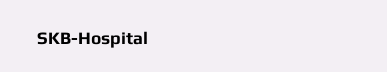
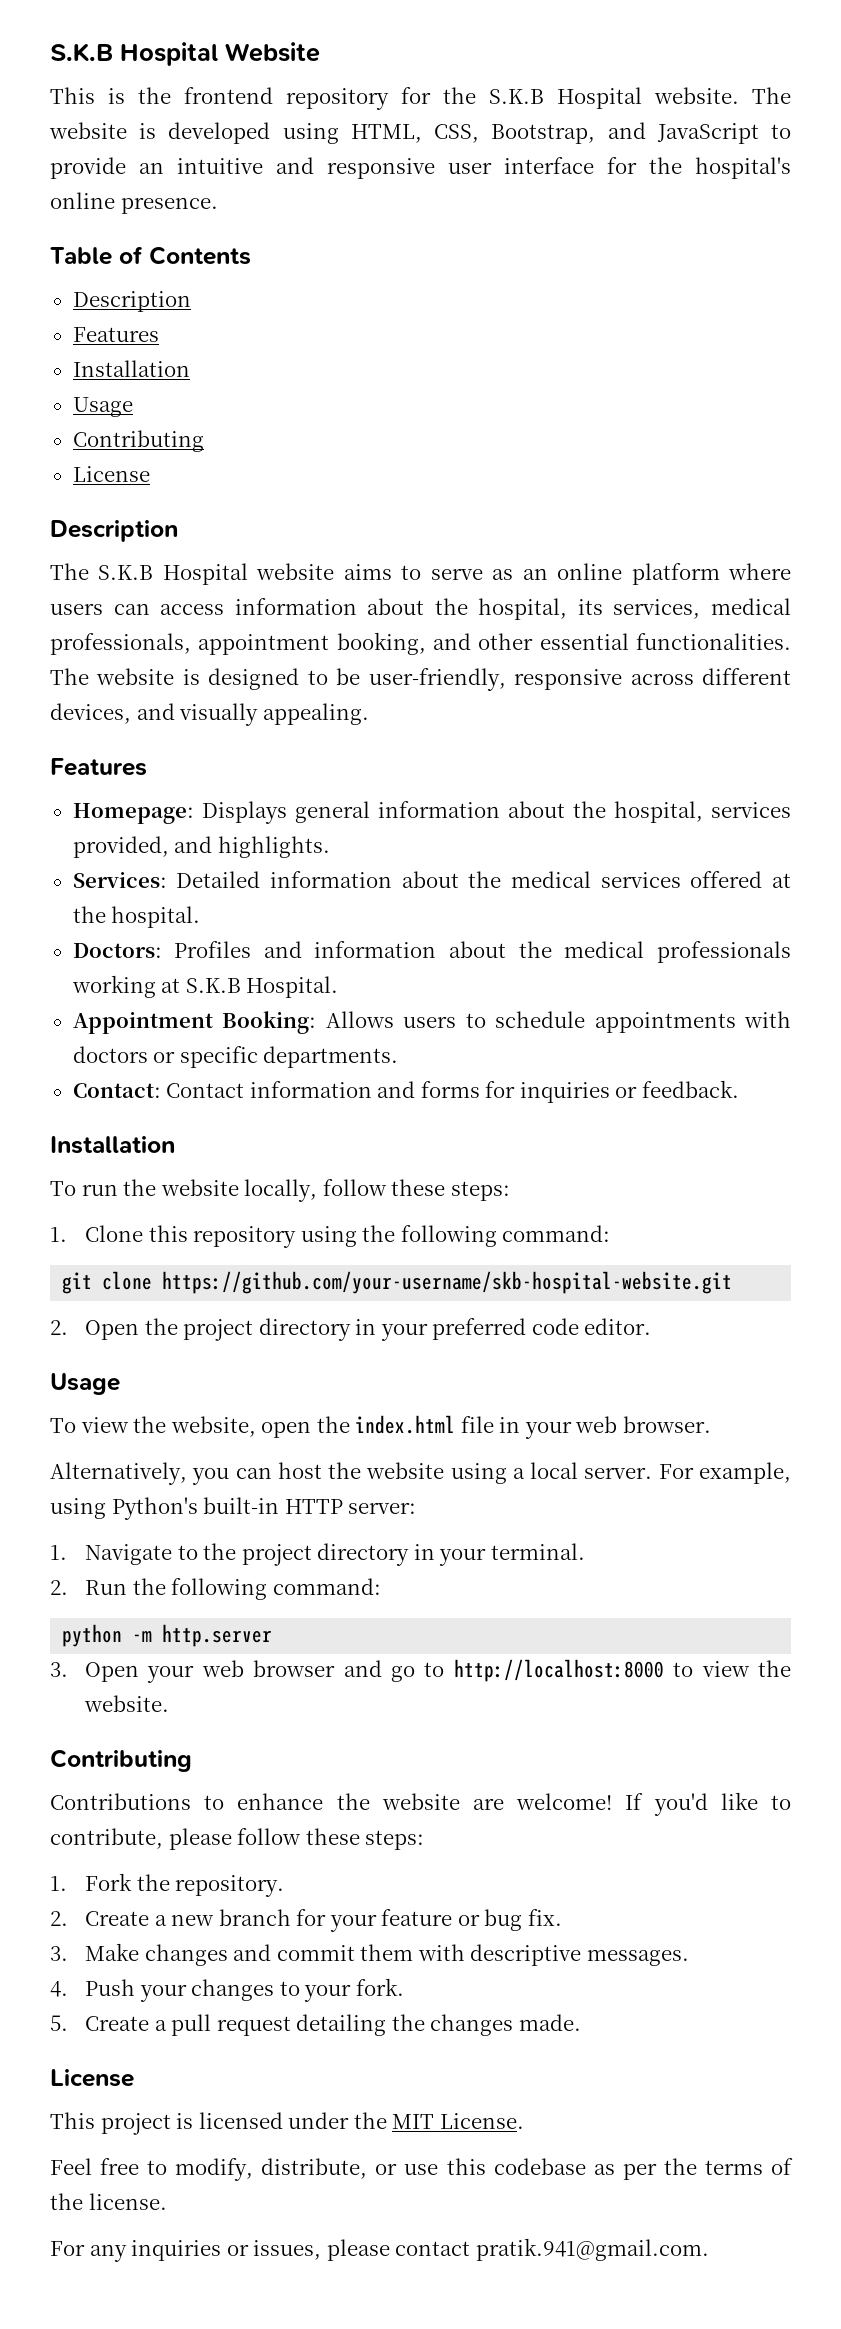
- SKB-Hospital
+ S.K.B Hospital Website
+ This is the frontend repository for the S.K.B Hospital website. The website is developed using HTML, CSS, Bootstrap, and JavaScript to provide an intuitive and responsive user interface for the hospital's online presence.
+ Table of Contents
+ Description
+ Features
+ Installation
+ Usage
+ Contributing
+ License
+ Description
+ The S.K.B Hospital website aims to serve as an online platform where users can access information about the hospital, its services, medical professionals, appointment booking, and other essential functionalities. The website is designed to be user-friendly, responsive across different devices, and visually appealing.
+ Features
+ Homepage: Displays general information about the hospital, services provided, and highlights.
+ Services: Detailed information about the medical services offered at the hospital.
+ Doctors: Profiles and information about the medical professionals working at S.K.B Hospital.
+ Appointment Booking: Allows users to schedule appointments with doctors or specific departments.
+ Contact: Contact information and forms for inquiries or feedback.
+ Installation
+ To run the website locally, follow these steps:
+ 1. Clone this repository using the following command:
+ git clone https://github.com/your-username/skb-hospital-website.git
+ 2. Open the project directory in your preferred code editor.
+ Usage
+ To view the website, open the index.html file in your web browser.
+ Alternatively, you can host the website using a local server. For example, using Python's built-in HTTP server:
+ 1. Navigate to the project directory in your terminal.
+ 2. Run the following command:
+ python -m http.server
+ 3. Open your web browser and go to http://localhost:8000 to view the website.
+ Contributing
+ Contributions to enhance the website are welcome! If you'd like to contribute, please follow these steps:
+ 1. Fork the repository.
+ 2. Create a new branch for your feature or bug fix.
+ 3. Make changes and commit them with descriptive messages.
+ 4. Push your changes to your fork.
+ 5. Create a pull request detailing the changes made.
+ License
+ This project is licensed under the MIT License.
+ Feel free to modify, distribute, or use this codebase as per the terms of the license.
+ For any inquiries or issues, please contact pratik.941@gmail.com.

